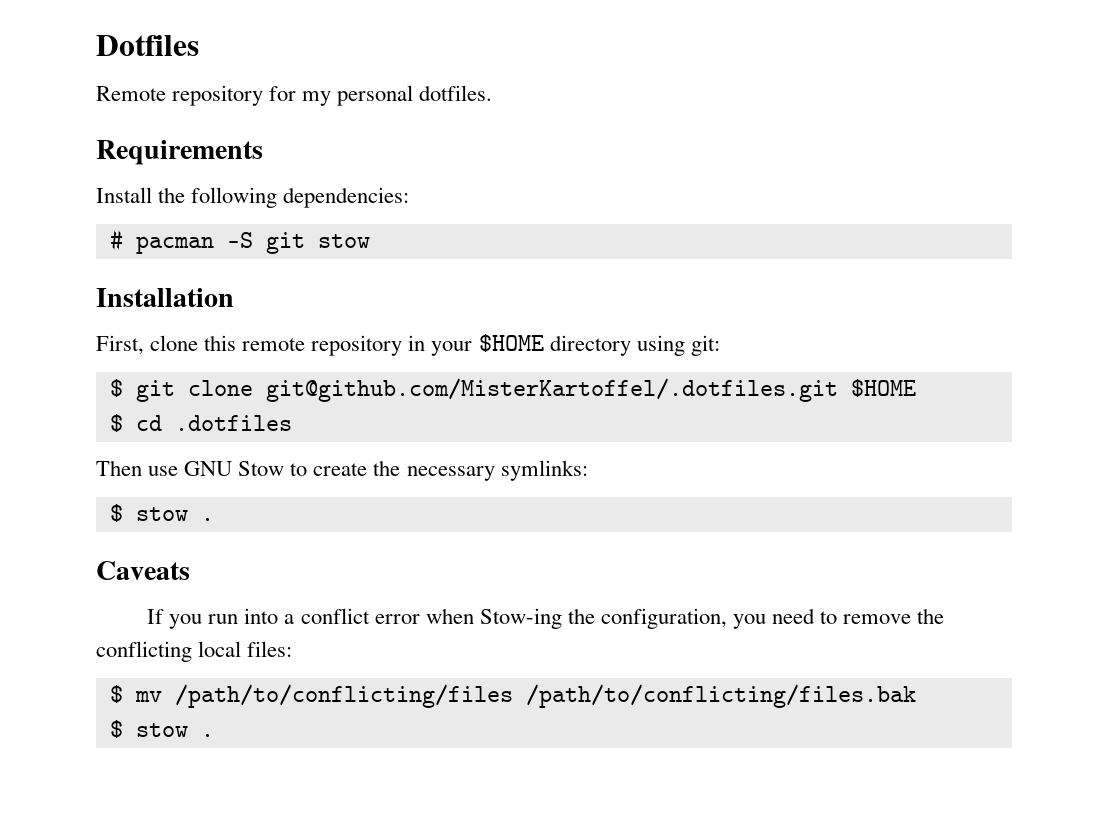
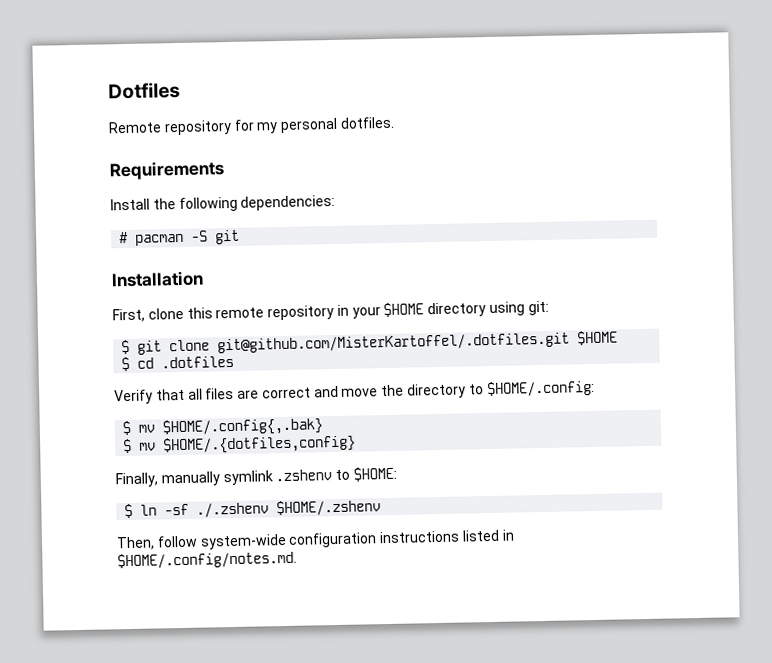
- # pacman -S git stow
+ # pacman -S git
- Then use GNU Stow to create the necessary symlinks:
- $ stow .
- Caveats
- If you run into a conflict error when Stow-ing the configuration, you need to remove the conflicting local files:
- $ mv /path/to/conflicting/files /path/to/conflicting/files.bak
- $ stow .
+ Verify that all files are correct and move the directory to $HOME/.config:
+ $ mv $HOME/.config{,.bak}
+ $ mv $HOME/.{dotfiles,config}
+ Finally, manually symlink .zshenv to $HOME:
+ $ ln -sf ./.zshenv $HOME/.zshenv
+ Then, follow system-wide configuration instructions listed in $HOME/.config/notes.md.

